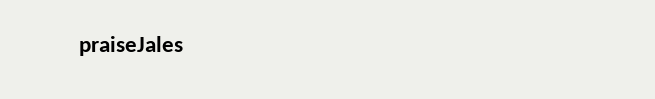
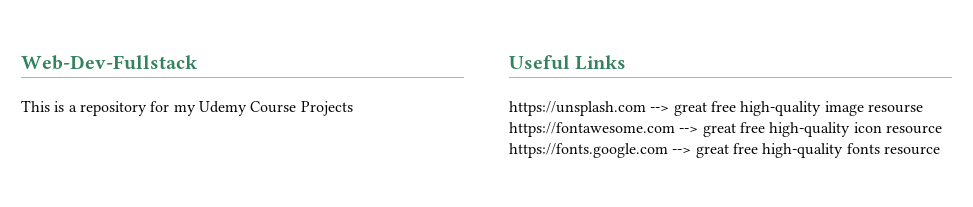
- praiseJales
+ Web-Dev-Fullstack
+ This is a repository for my Udemy Course Projects
+ Useful Links
+ https://unsplash.com --> great free high-quality image resourse https://fontawesome.com --> great free high-quality icon resource https://fonts.google.com --> great free high-quality fonts resource

